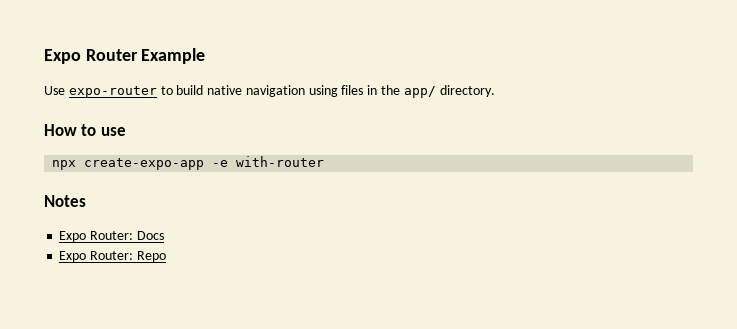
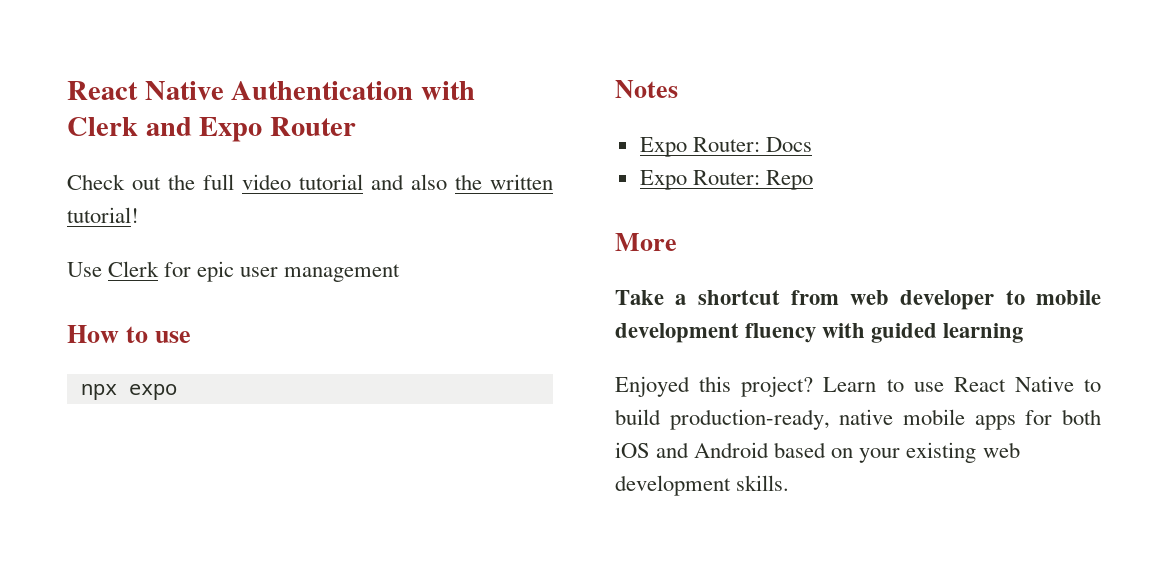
- Expo Router Example
- Use expo-router to build native navigation using files in the app/ directory.
+ React Native Authentication with Clerk and Expo Router
+ Check out the full video tutorial and also the written tutorial!
+ Use Clerk for epic user management
- npx create-expo-app -e with-router
+ npx expo
+ More
+ Take a shortcut from web developer to mobile development fluency with guided learning
+ Enjoyed this project? Learn to use React Native to build production-ready, native mobile apps for both iOS and Android based on your existing web development skills.

